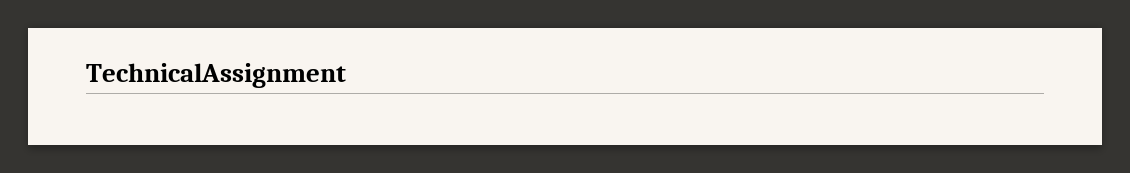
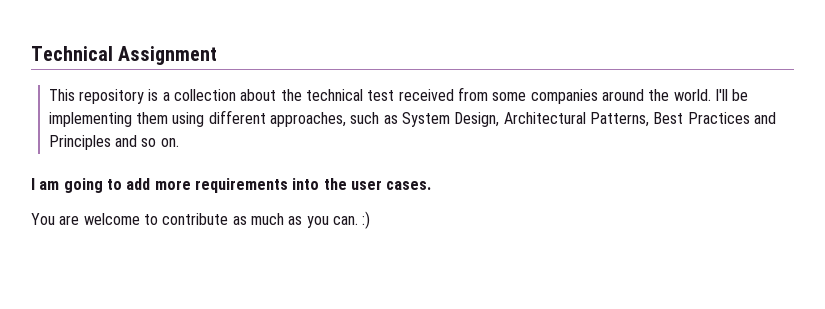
- TechnicalAssignment
+ Technical Assignment
+ This repository is a collection about the technical test received from some companies around the world. I'll be implementing them using different approaches, such as System Design, Architectural Patterns, Best Practices and Principles and so on.
+ I am going to add more requirements into the user cases.
+ You are welcome to contribute as much as you can. :)

